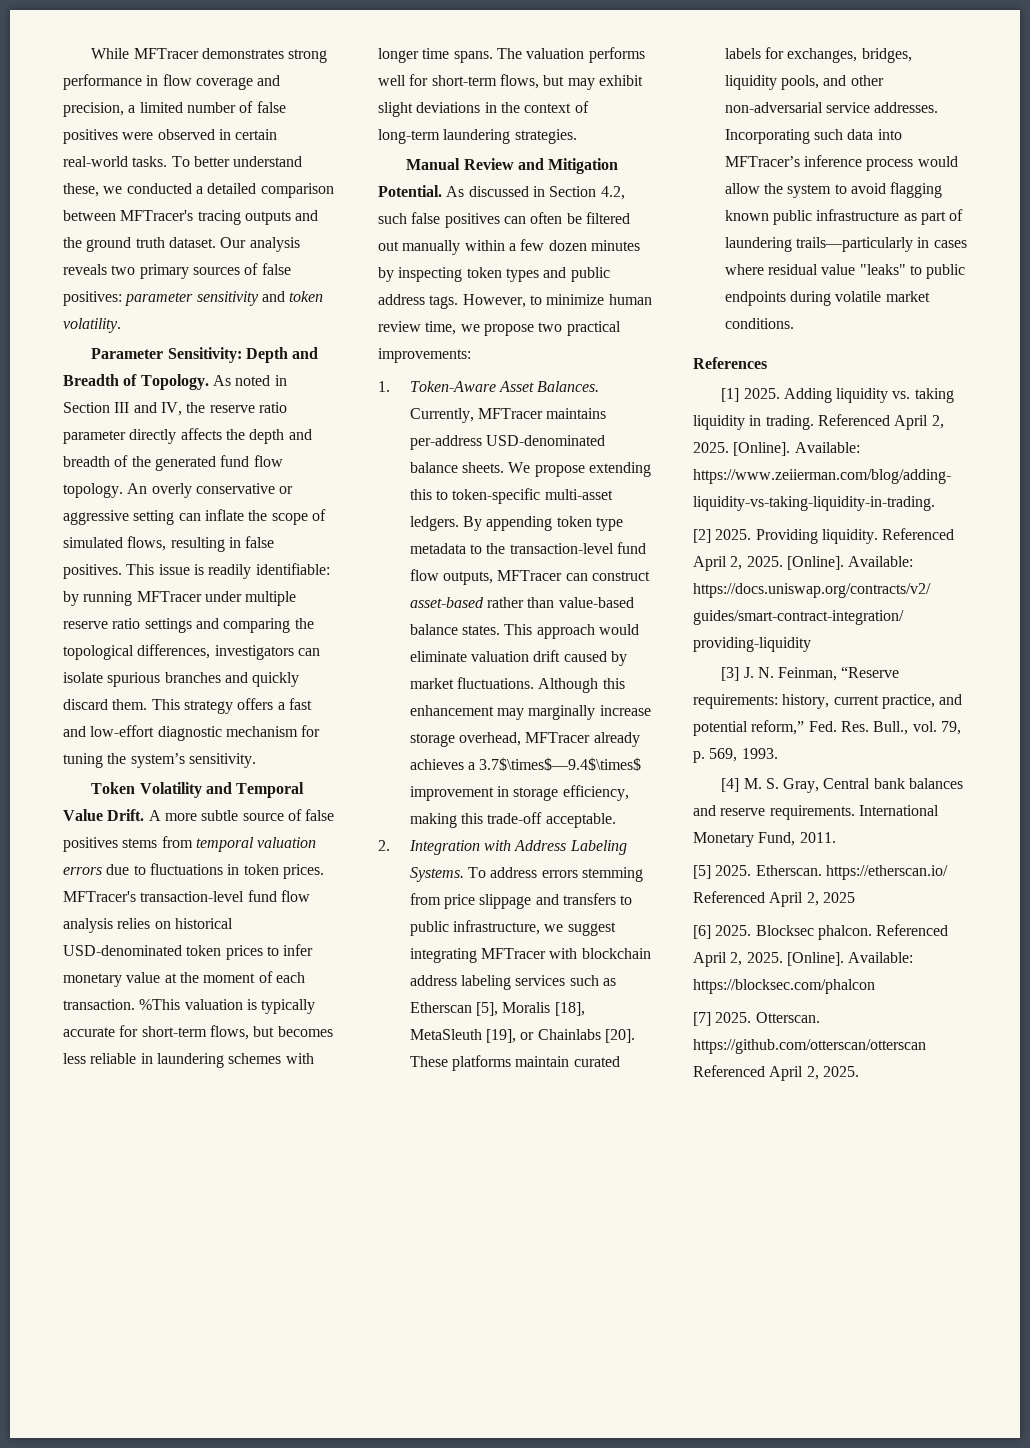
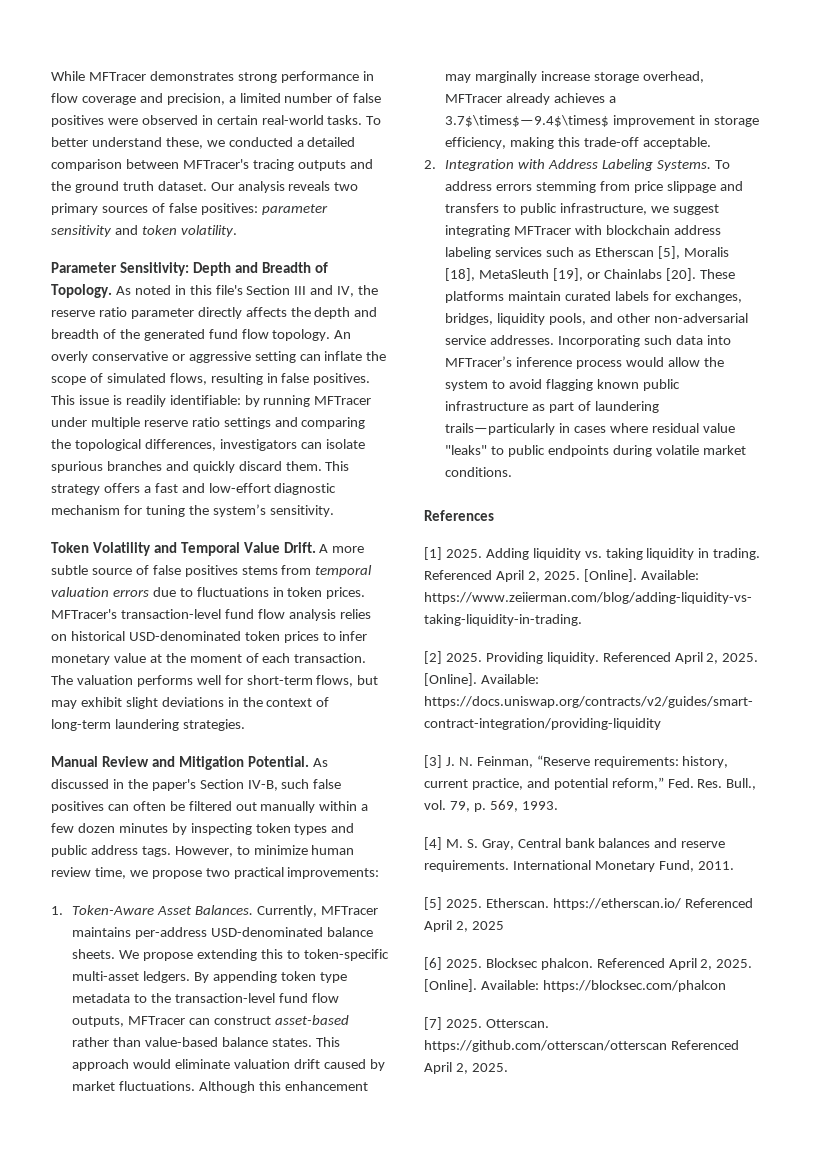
- As noted in Section III and IV, the reserve ratio parameter directly affects the depth and breadth of the generated fund flow topology.
+ As noted in this file's Section III and IV, the reserve ratio parameter directly affects the depth and breadth of the generated fund flow topology.
- %This valuation is typically accurate for short-term flows, but becomes less reliable in laundering schemes with longer time spans.
- As discussed in Section 4.2, such false positives can often be filtered out manually within a few dozen minutes by inspecting token types and public address tags.
+ As discussed in the paper's Section IV-B, such false positives can often be filtered out manually within a few dozen minutes by inspecting token types and public address tags.

